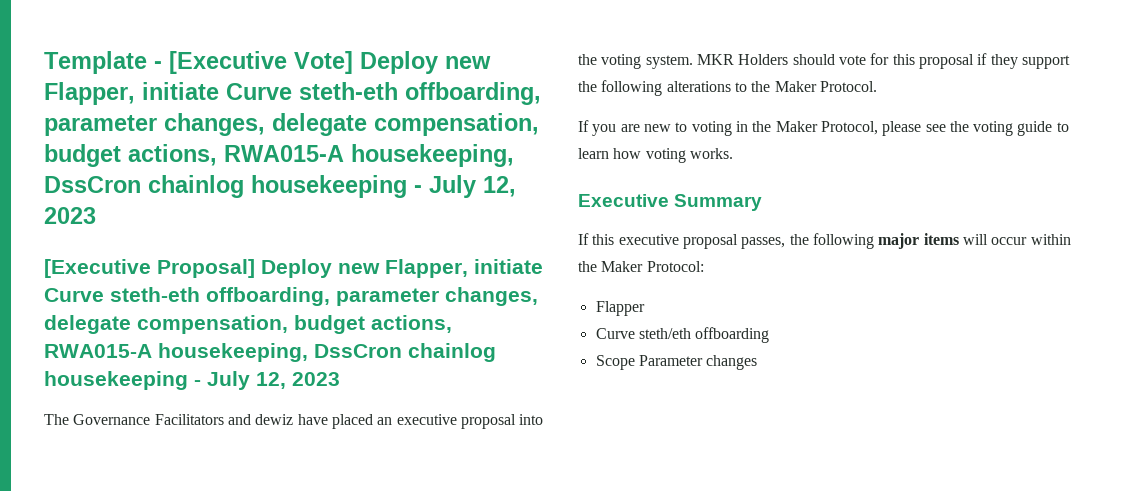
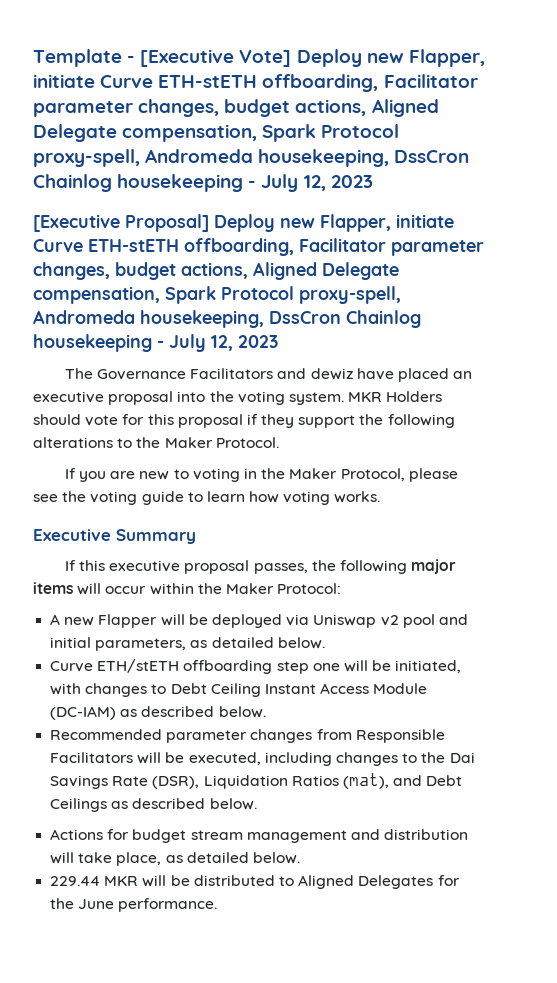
- Template - [Executive Vote] Deploy new Flapper, initiate Curve steth-eth offboarding, parameter changes, delegate compensation, budget actions, RWA015-A housekeeping, DssCron chainlog housekeeping - July 12, 2023
+ Template - [Executive Vote] Deploy new Flapper, initiate Curve ETH-stETH offboarding, Facilitator parameter changes, budget actions, Aligned Delegate compensation, Spark Protocol proxy-spell, Andromeda housekeeping, DssCron Chainlog housekeeping - July 12, 2023
- [Executive Proposal] Deploy new Flapper, initiate Curve steth-eth offboarding, parameter changes, delegate compensation, budget actions, RWA015-A housekeeping, DssCron chainlog housekeeping - July 12, 2023
+ [Executive Proposal] Deploy new Flapper, initiate Curve ETH-stETH offboarding, Facilitator parameter changes, budget actions, Aligned Delegate compensation, Spark Protocol proxy-spell, Andromeda housekeeping, DssCron Chainlog housekeeping - July 12, 2023
- Flapper
- Curve steth/eth offboarding
- Scope Parameter changes
+ A new Flapper will be deployed via Uniswap v2 pool and initial parameters, as detailed below.
+ Curve ETH/stETH offboarding step one will be initiated, with changes to Debt Ceiling Instant Access Module (DC-IAM) as described below.
+ Recommended parameter changes from Responsible Facilitators will be executed, including changes to the Dai Savings Rate (DSR), Liquidation Ratios (mat), and Debt Ceilings as described below.
+ Actions for budget stream management and distribution will take place, as detailed below.
+ 229.44 MKR will be distributed to Aligned Delegates for the June performance.

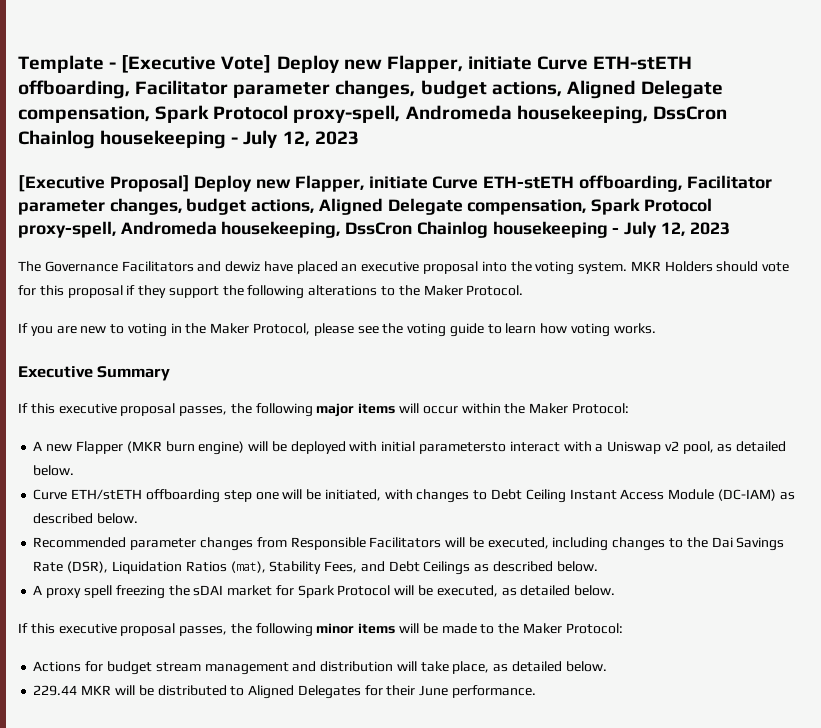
- A new Flapper will be deployed via Uniswap v2 pool and initial parameters, as detailed below.
+ A new Flapper (MKR burn engine) will be deployed with initial parametersto interact with a Uniswap v2 pool, as detailed below.
- Recommended parameter changes from Responsible Facilitators will be executed, including changes to the Dai Savings Rate (DSR), Liquidation Ratios (mat), and Debt Ceilings as described below.
+ Recommended parameter changes from Responsible Facilitators will be executed, including changes to the Dai Savings Rate (DSR), Liquidation Ratios (mat), Stability Fees, and Debt Ceilings as described below.
+ A proxy spell freezing the sDAI market for Spark Protocol will be executed, as detailed below.
+ If this executive proposal passes, the following minor items will be made to the Maker Protocol:
- 229.44 MKR will be distributed to Aligned Delegates for the June performance.
+ 229.44 MKR will be distributed to Aligned Delegates for their June performance.

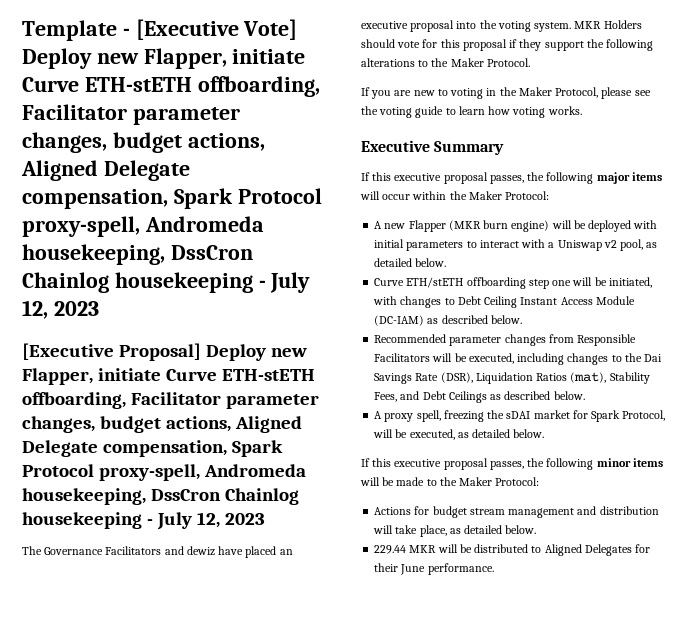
- A new Flapper (MKR burn engine) will be deployed with initial parametersto interact with a Uniswap v2 pool, as detailed below.
+ A new Flapper (MKR burn engine) will be deployed with initial parameters to interact with a Uniswap v2 pool, as detailed below.
- A proxy spell freezing the sDAI market for Spark Protocol will be executed, as detailed below.
+ A proxy spell, freezing the sDAI market for Spark Protocol, will be executed, as detailed below.

